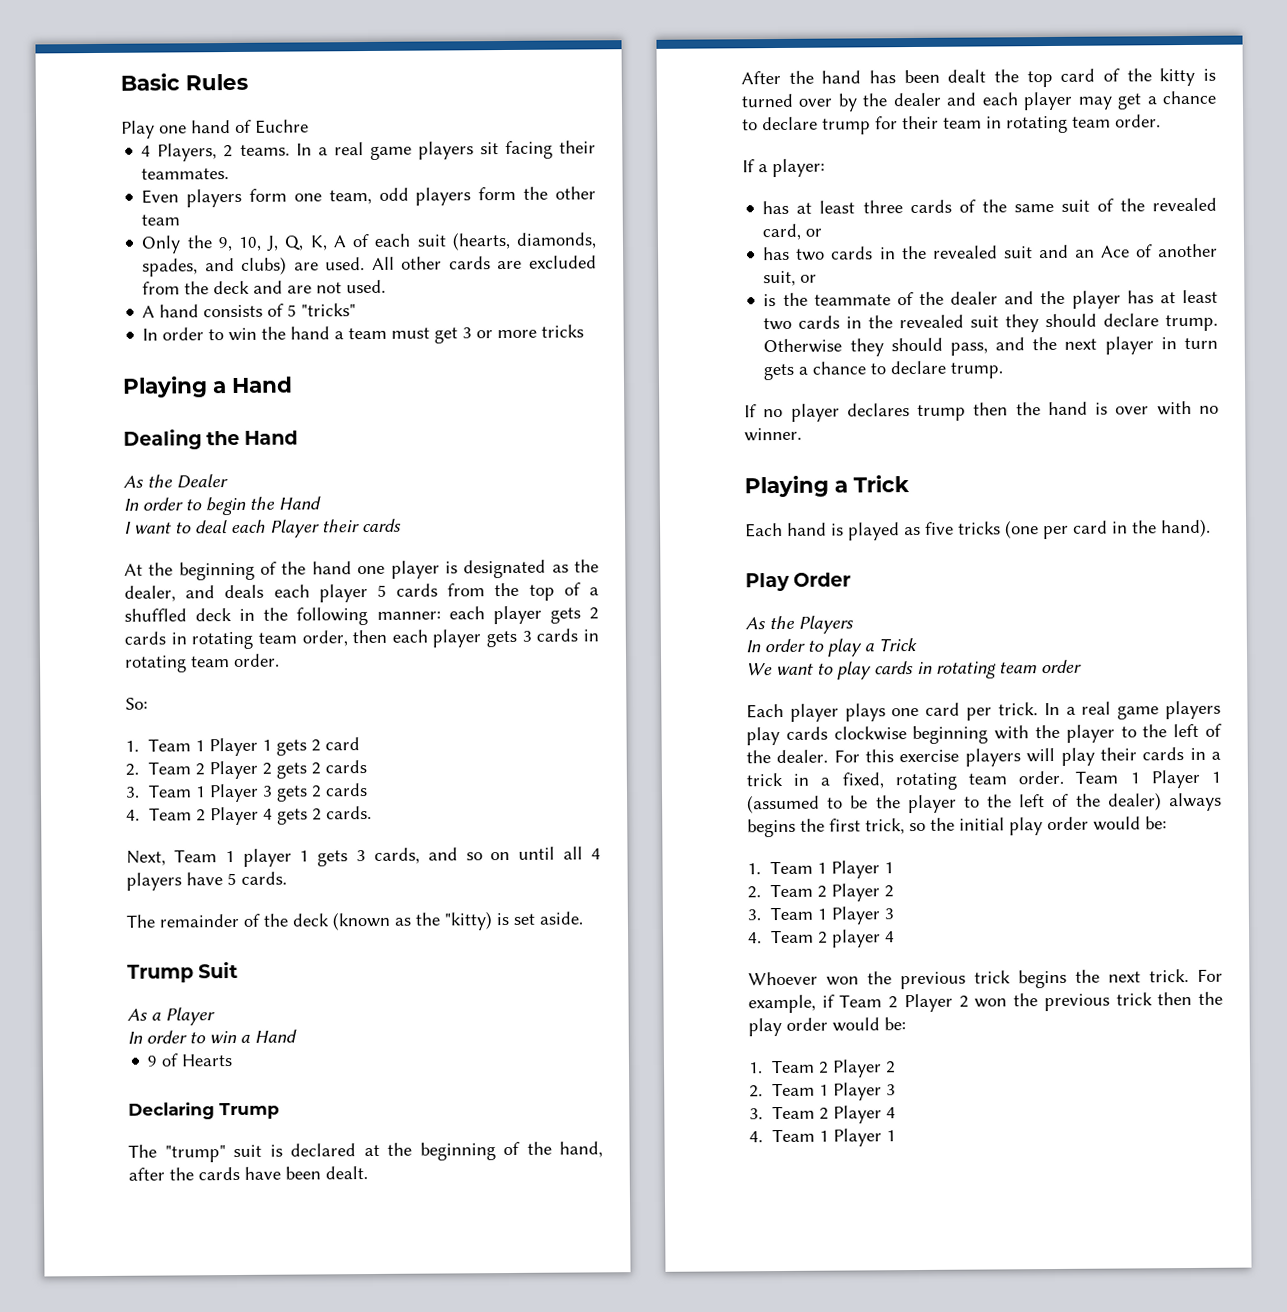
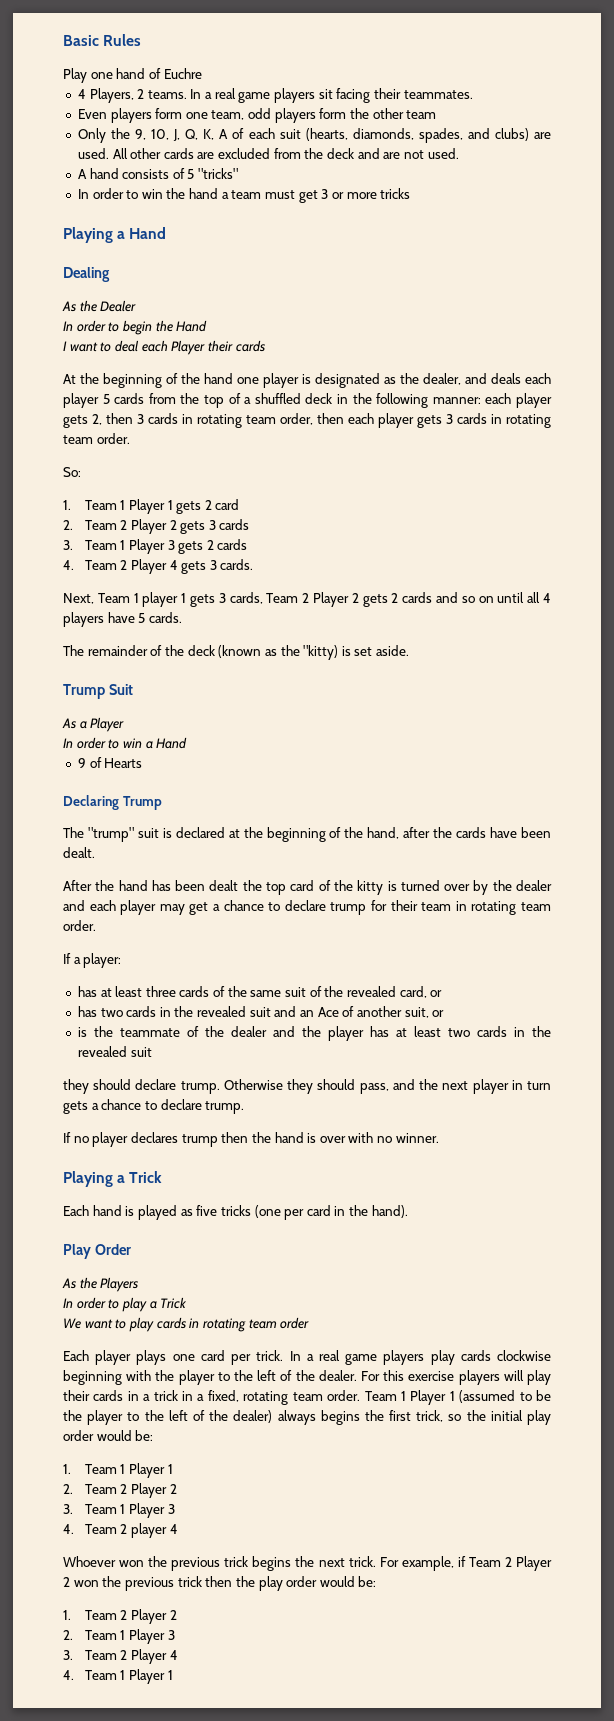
- Dealing the Hand
+ Dealing
- At the beginning of the hand one player is designated as the dealer, and deals each player 5 cards from the top of a shuffled deck in the following manner: each player gets 2 cards in rotating team order, then each player gets 3 cards in rotating team order.
+ At the beginning of the hand one player is designated as the dealer, and deals each player 5 cards from the top of a shuffled deck in the following manner: each player gets 2, then 3 cards in rotating team order, then each player gets 3 cards in rotating team order.
- 2. Team 2 Player 2 gets 2 cards
+ 2. Team 2 Player 2 gets 3 cards
- 4. Team 2 Player 4 gets 2 cards.
+ 4. Team 2 Player 4 gets 3 cards.
- Next, Team 1 player 1 gets 3 cards, and so on until all 4 players have 5 cards.
+ Next, Team 1 player 1 gets 3 cards, Team 2 Player 2 gets 2 cards and so on until all 4 players have 5 cards.
- is the teammate of the dealer and the player has at least two cards in the revealed suit they should declare trump.
+ is the teammate of the dealer and the player has at least two cards in the revealed suit
+ they should declare trump.

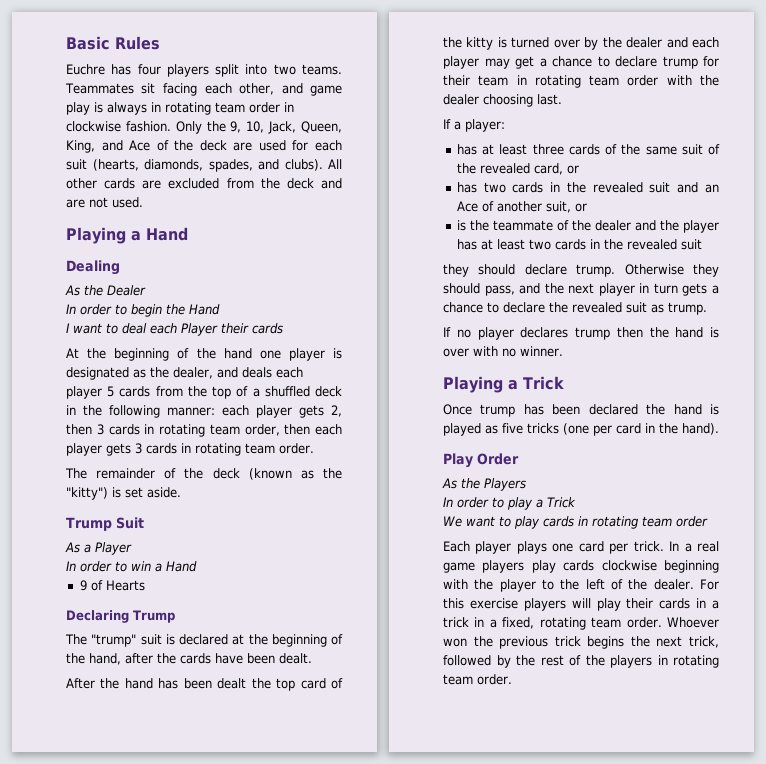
- Play one hand of Euchre
- 4 Players, 2 teams. In a real game players sit facing their teammates.
- Even players form one team, odd players form the other team
- Only the 9, 10, J, Q, K, A of each suit (hearts, diamonds, spades, and clubs) are used.
+ Euchre has four players split into two teams. Teammates sit facing each other, and game play is always in rotating team order in clockwise fashion. Only the 9, 10, Jack, Queen, King, and Ace of the deck are used for each suit (hearts, diamonds, spades, and clubs).
- A hand consists of 5 "tricks"
- In order to win the hand a team must get 3 or more tricks
- So:
- 1. Team 1 Player 1 gets 2 card
- 2. Team 2 Player 2 gets 3 cards
- 3. Team 1 Player 3 gets 2 cards
- 4. Team 2 Player 4 gets 3 cards.
- Next, Team 1 player 1 gets 3 cards, Team 2 Player 2 gets 2 cards and so on until all 4 players have 5 cards.
- The remainder of the deck (known as the "kitty) is set aside.
+ The remainder of the deck (known as the "kitty") is set aside.
- After the hand has been dealt the top card of the kitty is turned over by the dealer and each player may get a chance to declare trump for their team in rotating team order.
+ After the hand has been dealt the top card of the kitty is turned over by the dealer and each player may get a chance to declare trump for their team in rotating team order with the dealer choosing last.
- Otherwise they should pass, and the next player in turn gets a chance to declare trump.
+ Otherwise they should pass, and the next player in turn gets a chance to declare the revealed suit as trump.
- Each hand is played as five tricks (one per card in the hand).
+ Once trump has been declared the hand is played as five tricks (one per card in the hand).
- For this exercise players will play their cards in a trick in a fixed, rotating team order. Team 1 Player 1 (assumed to be the player to the left of the dealer) always begins the first trick, so the initial play order would be:
- 1. Team 1 Player 1
- 2. Team 2 Player 2
- 3. Team 1 Player 3
- 4. Team 2 player 4
- Whoever won the previous trick begins the next trick. For example, if Team 2 Player 2 won the previous trick then the play order would be:
- 1. Team 2 Player 2
- 2. Team 1 Player 3
- 3. Team 2 Player 4
- 4. Team 1 Player 1
+ For this exercise players will play their cards in a trick in a fixed, rotating team order. Whoever won the previous trick begins the next trick, followed by the rest of the players in rotating team order.

